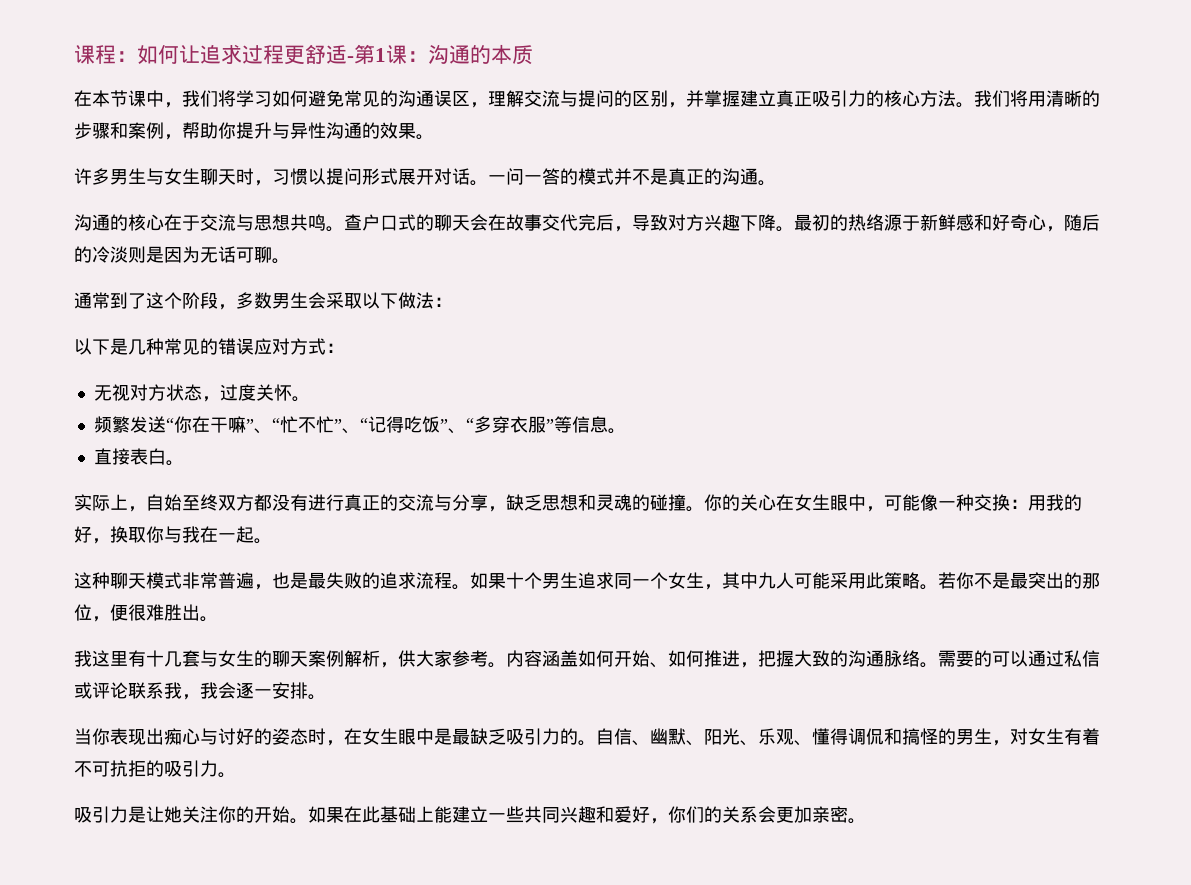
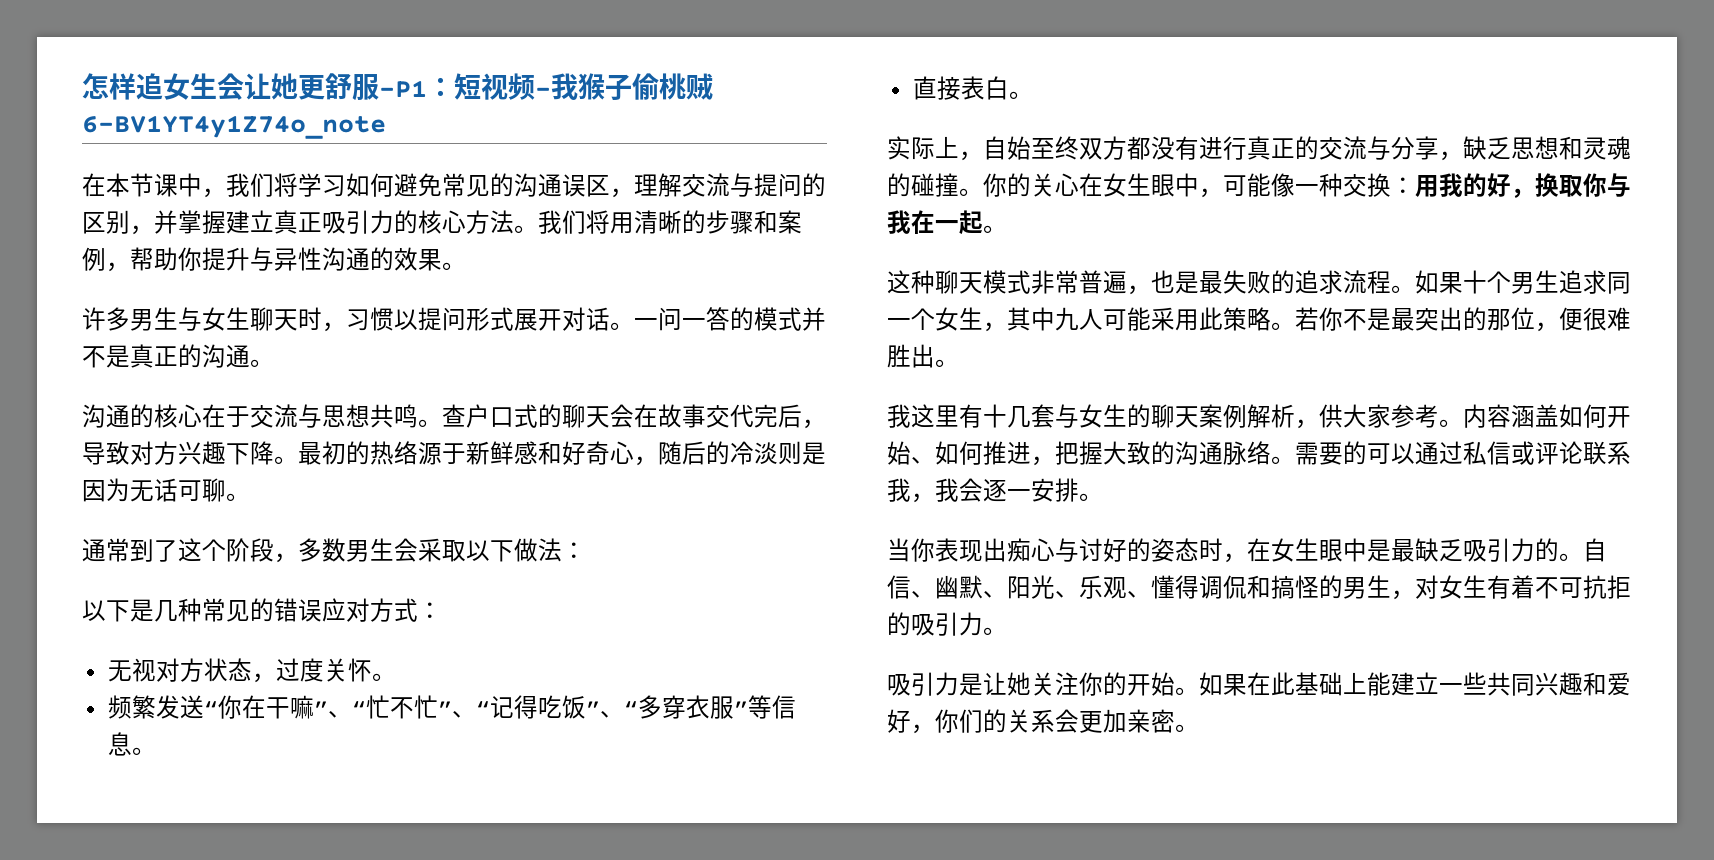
- 课程：如何让追求过程更舒适-第1课：沟通的本质
+ 怎样追女生会让她更舒服-P1：短视频-我猴子偷桃贼6-BV1YT4y1Z74o_note

